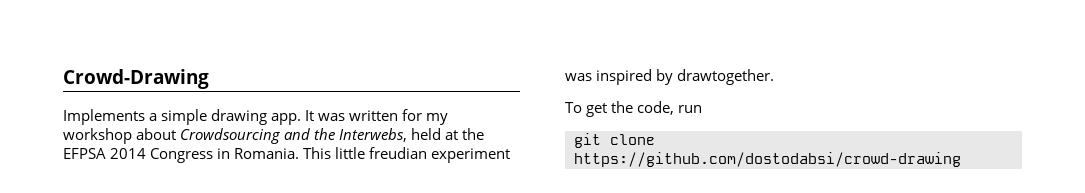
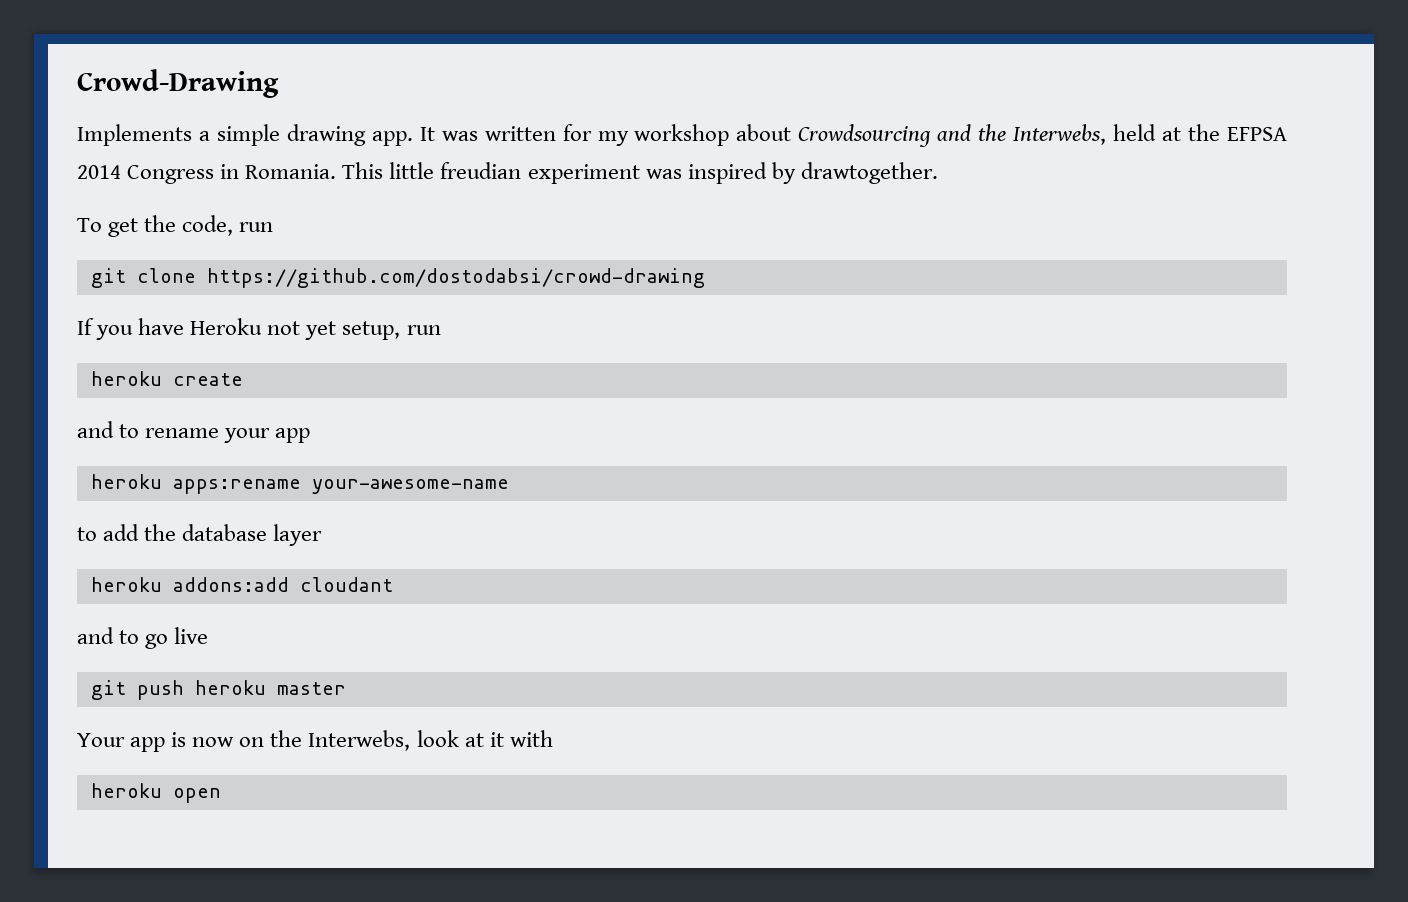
+ If you have Heroku not yet setup, run
+ heroku create
+ and to rename your app
+ heroku apps:rename your-awesome-name
+ to add the database layer
+ heroku addons:add cloudant
+ and to go live
+ git push heroku master
+ Your app is now on the Interwebs, look at it with
+ heroku open

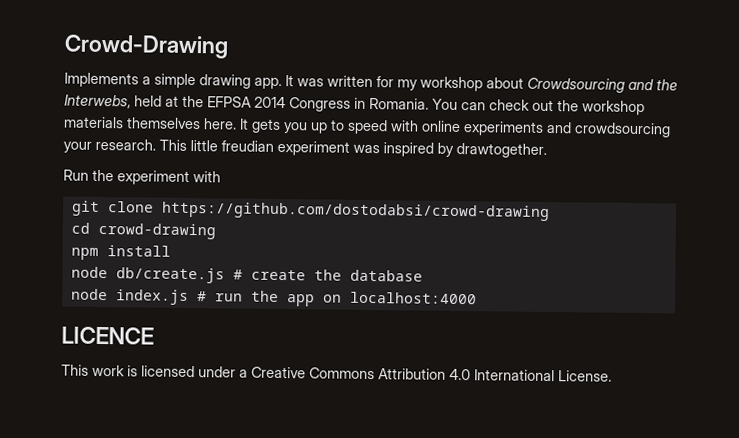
+ You can check out the workshop materials themselves here. It gets you up to speed with online experiments and crowdsourcing your research.
- To get the code, run
+ Run the experiment with
  git clone https://github.com/dostodabsi/crowd-drawing
- If you have Heroku not yet setup, run
- heroku create
- and to rename your app
- heroku apps:rename your-awesome-name
- to add the database layer
- heroku addons:add cloudant
- and to go live
- git push heroku master
- Your app is now on the Interwebs, look at it with
- heroku open
+ cd crowd-drawing
+ npm install
+ node db/create.js # create the database
+ node index.js # run the app on localhost:4000
+ LICENCE
+ This work is licensed under a Creative Commons Attribution 4.0 International License.

